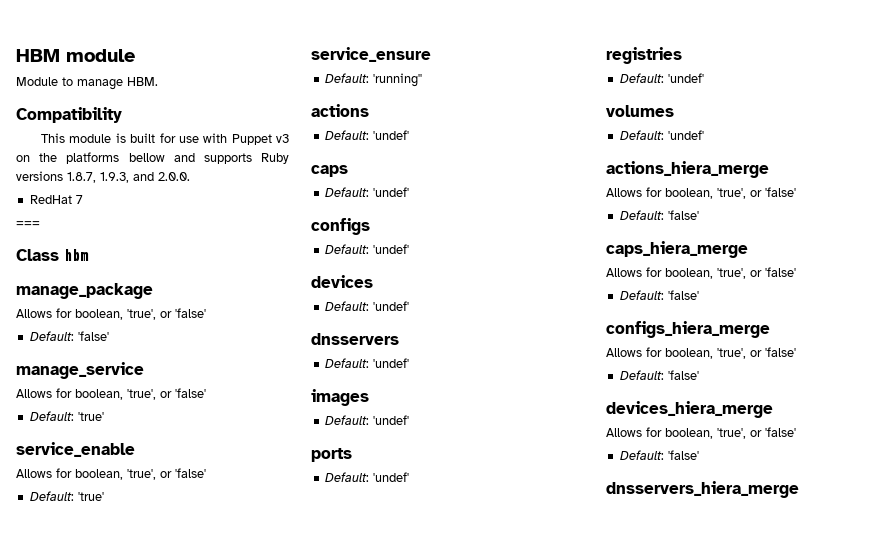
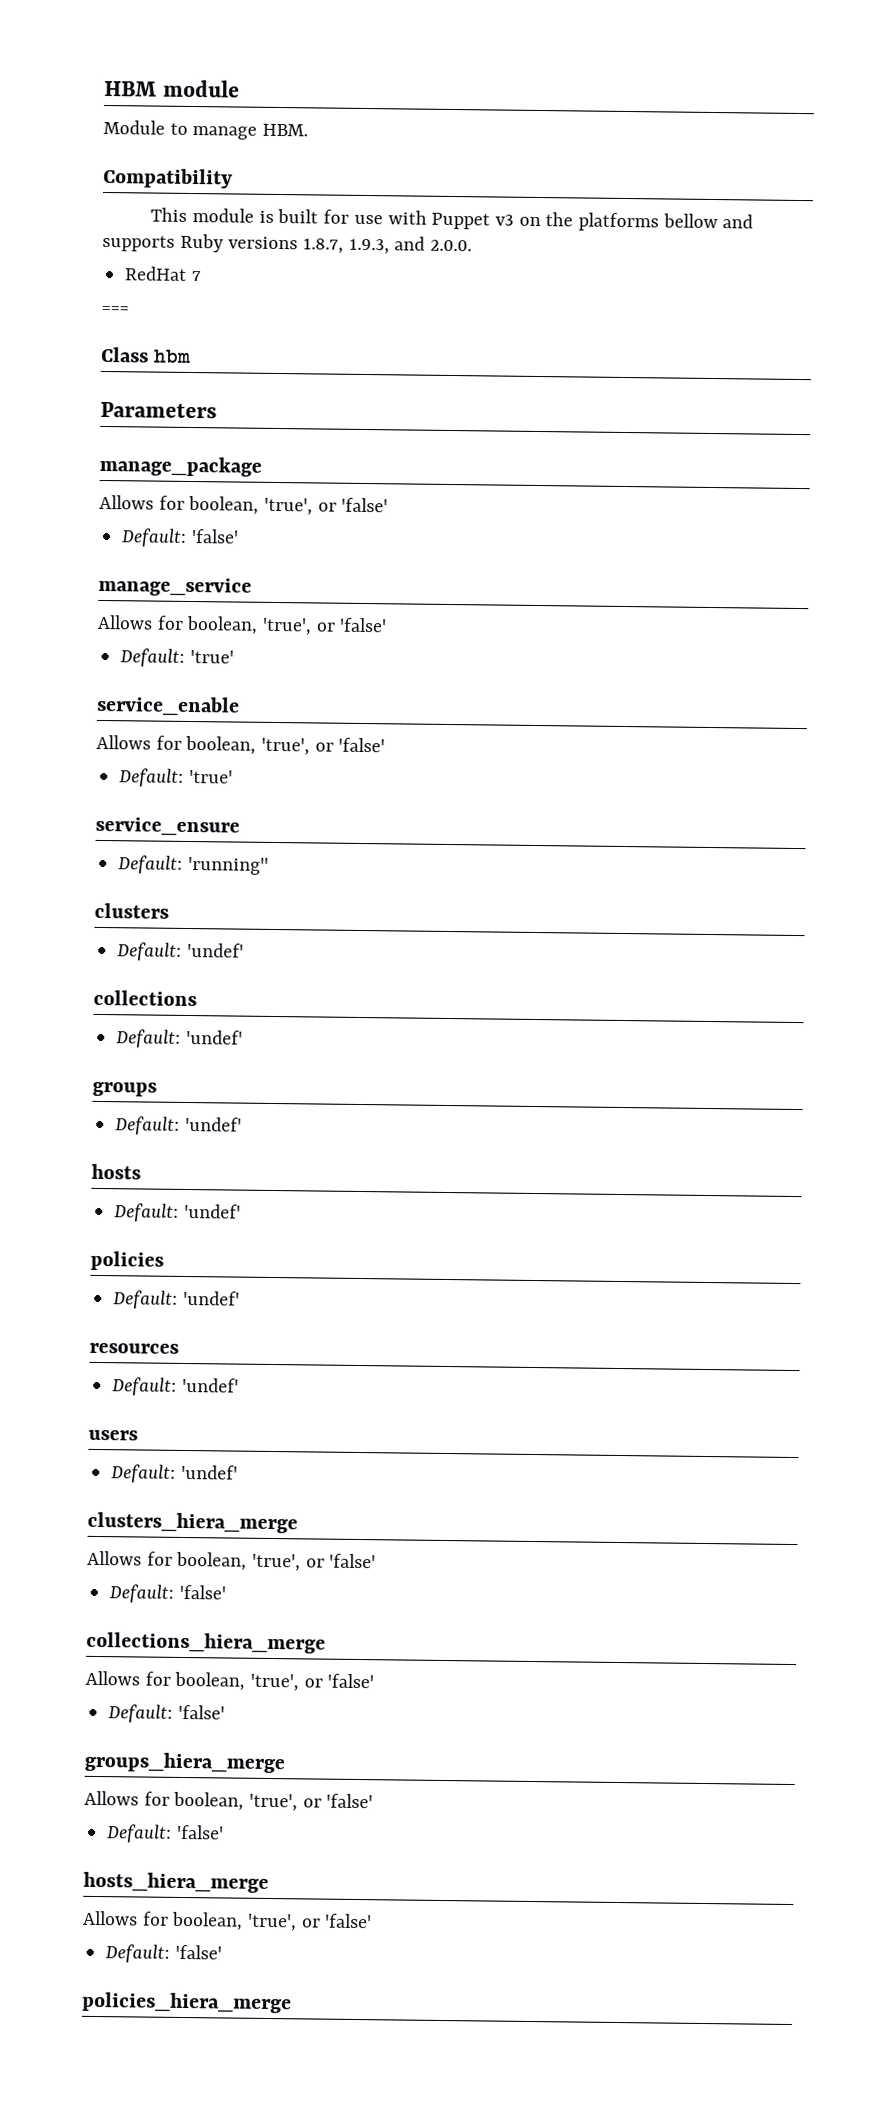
+ Parameters
- actions
+ clusters
  Default: 'undef'
- caps
+ collections
  Default: 'undef'
- configs
+ groups
  Default: 'undef'
- devices
+ hosts
  Default: 'undef'
- dnsservers
+ policies
  Default: 'undef'
- images
+ resources
  Default: 'undef'
- ports
+ users
  Default: 'undef'
- registries
- Default: 'undef'
- volumes
- Default: 'undef'
- actions_hiera_merge
+ clusters_hiera_merge
  Allows for boolean, 'true', or 'false'
  Default: 'false'
- caps_hiera_merge
+ collections_hiera_merge
  Allows for boolean, 'true', or 'false'
  Default: 'false'
- configs_hiera_merge
+ groups_hiera_merge
  Allows for boolean, 'true', or 'false'
  Default: 'false'
- devices_hiera_merge
+ hosts_hiera_merge
  Allows for boolean, 'true', or 'false'
  Default: 'false'
- dnsservers_hiera_merge
+ policies_hiera_merge

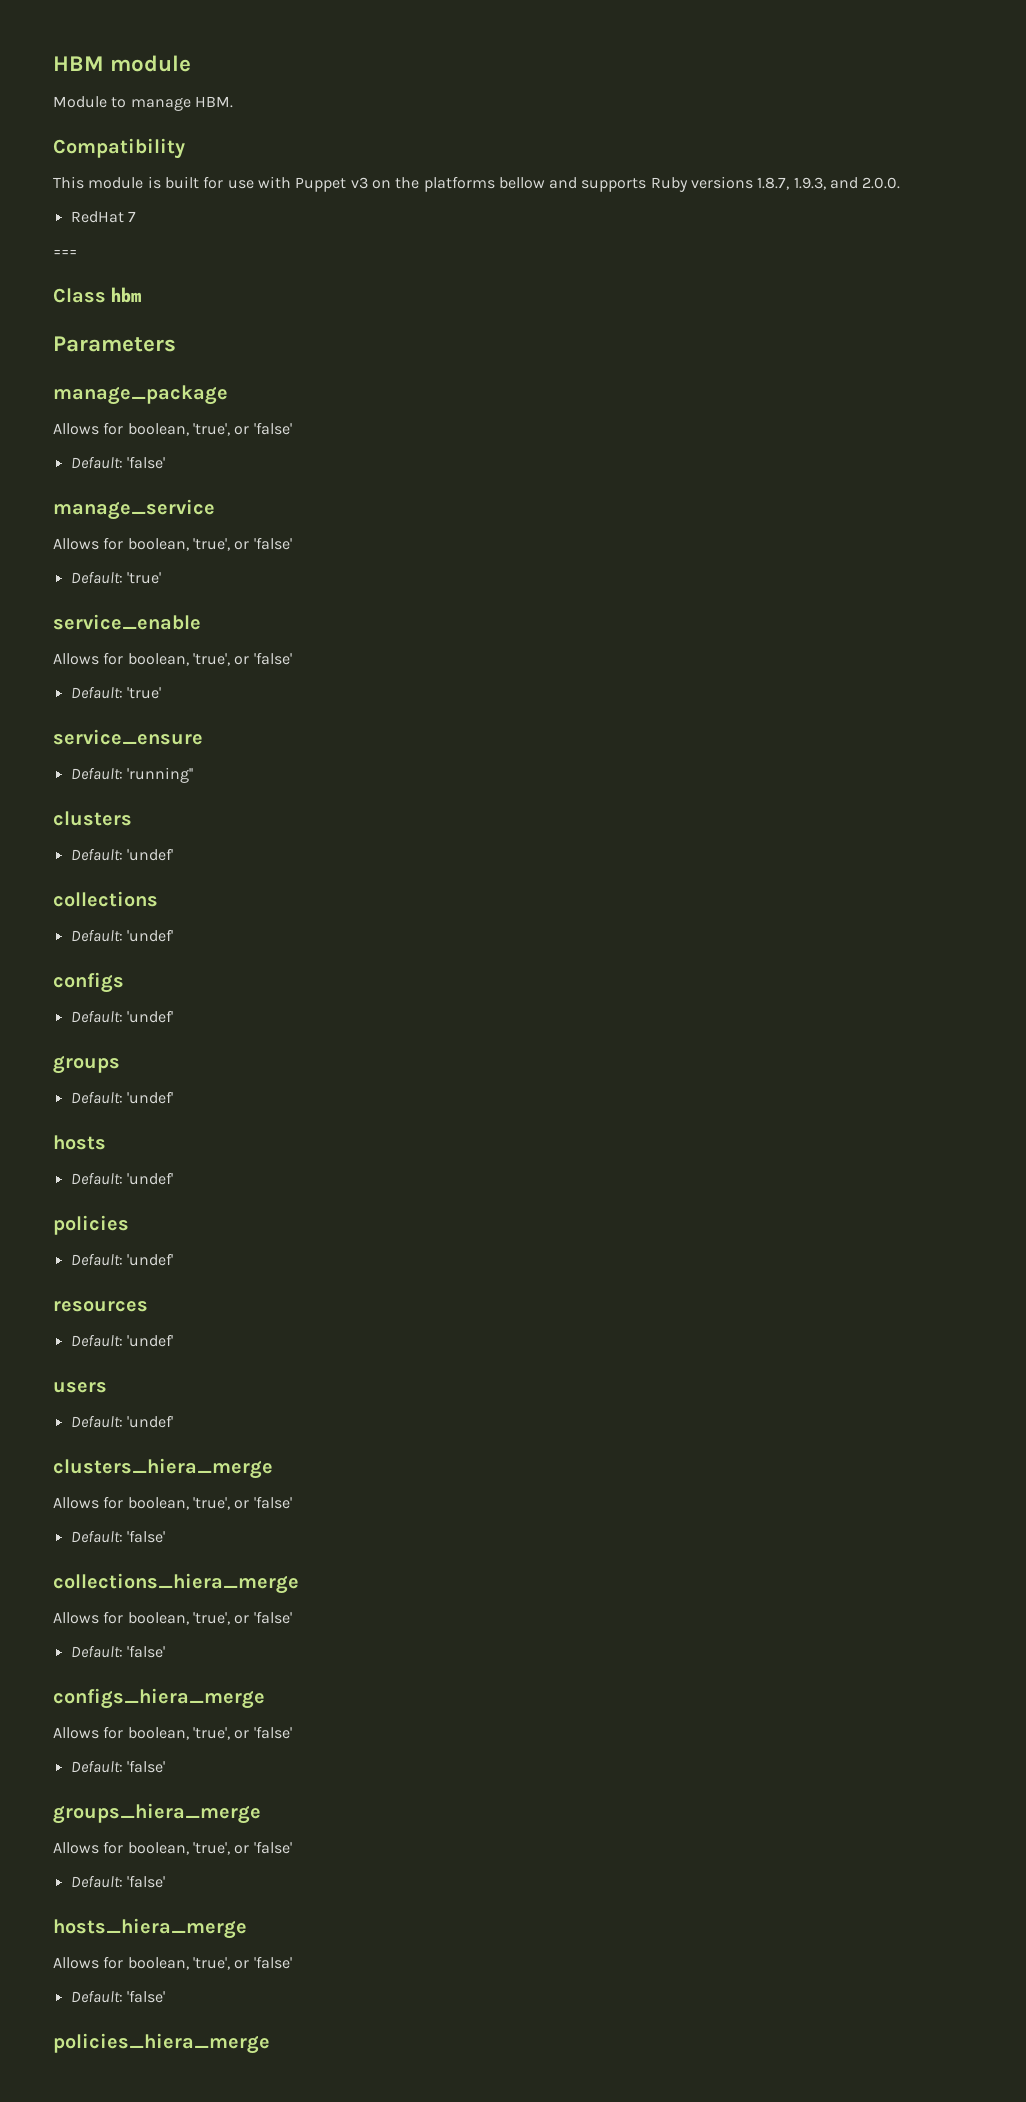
+ configs
+ Default: 'undef'
+ configs_hiera_merge
+ Allows for boolean, 'true', or 'false'
+ Default: 'false'

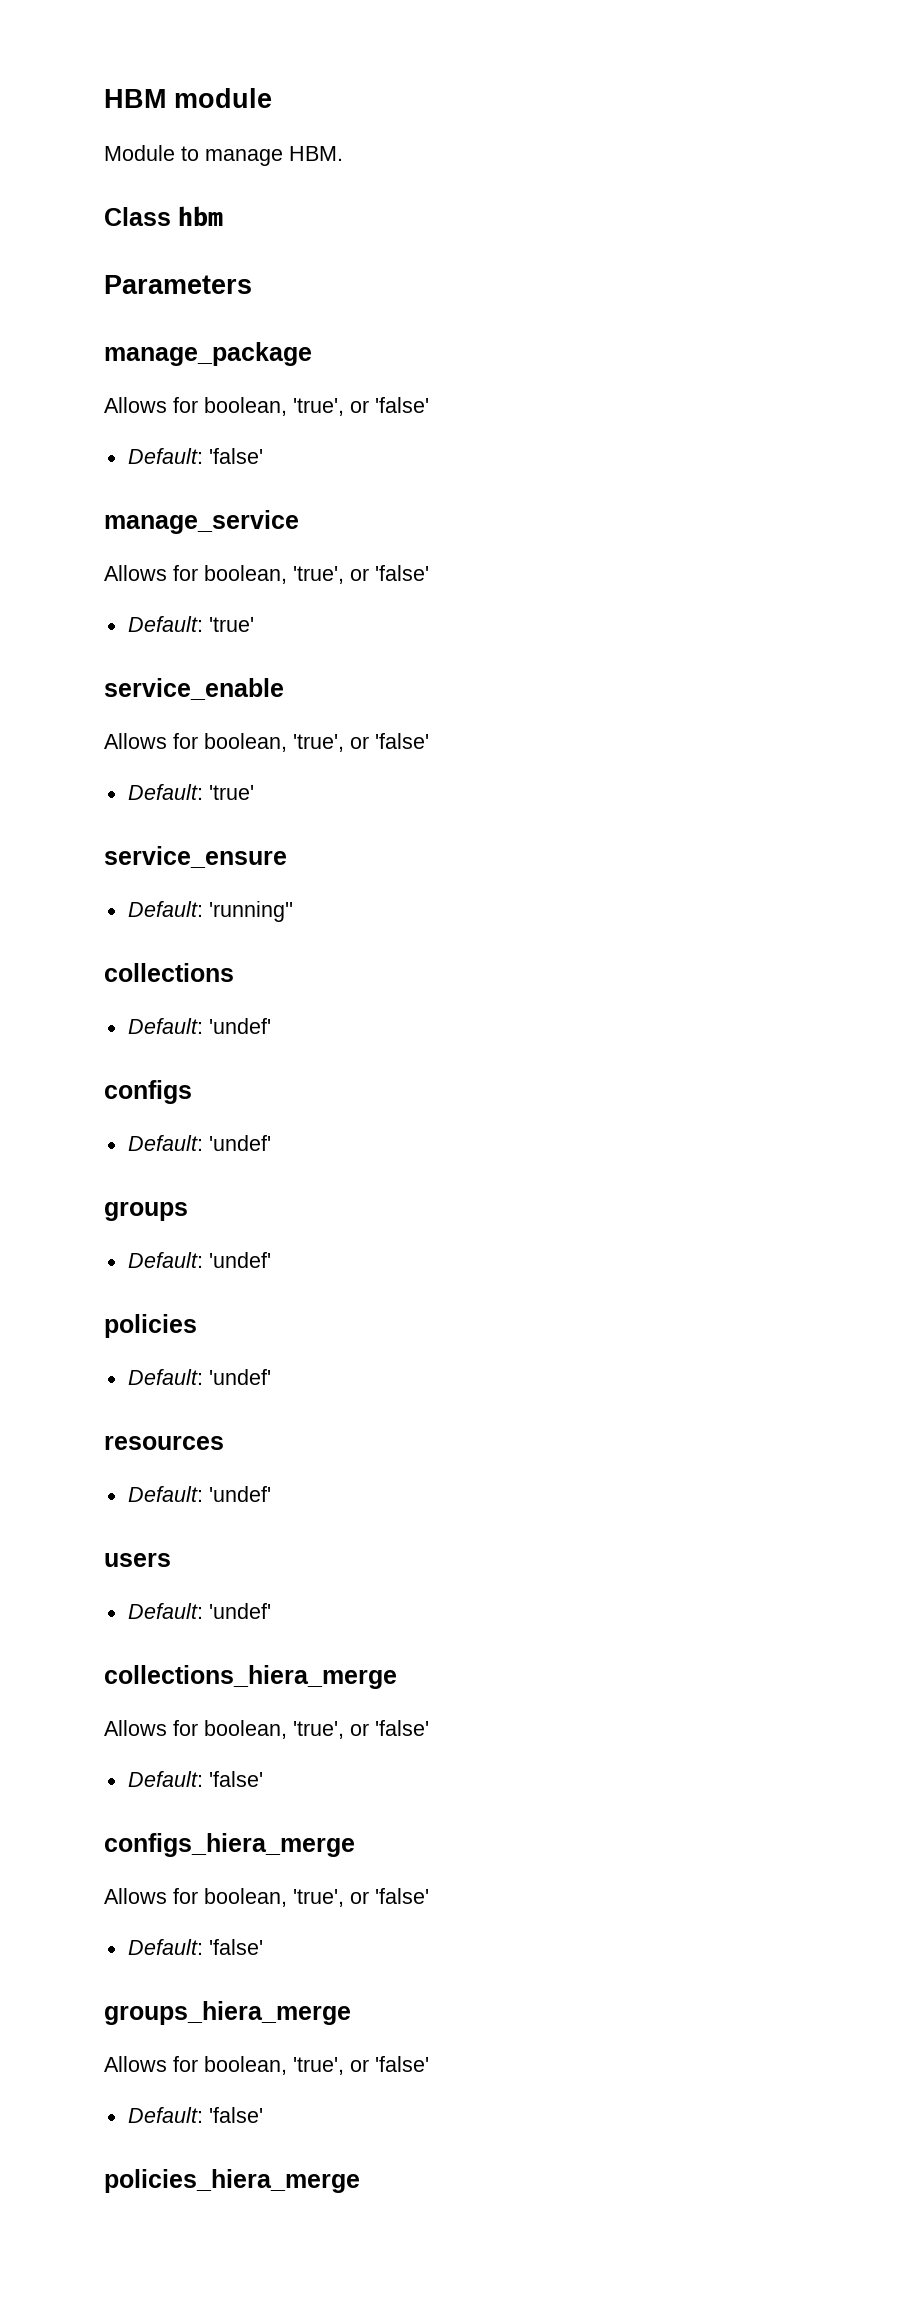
- Compatibility
- This module is built for use with Puppet v3 on the platforms bellow and supports Ruby versions 1.8.7, 1.9.3, and 2.0.0.
- RedHat 7
- ===
- clusters
- Default: 'undef'
- hosts
- Default: 'undef'
- clusters_hiera_merge
- Allows for boolean, 'true', or 'false'
- Default: 'false'
- hosts_hiera_merge
- Allows for boolean, 'true', or 'false'
- Default: 'false'

